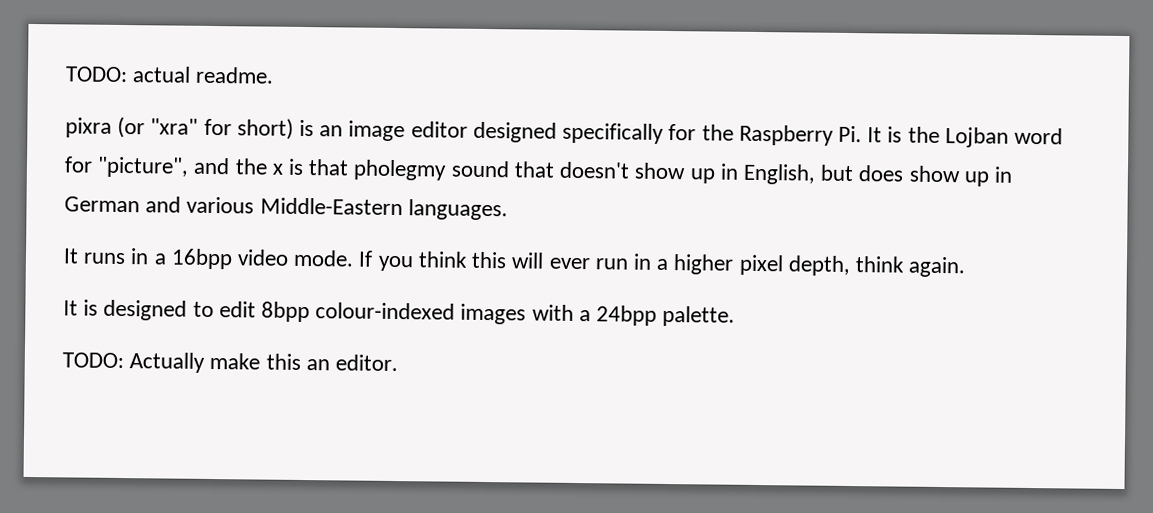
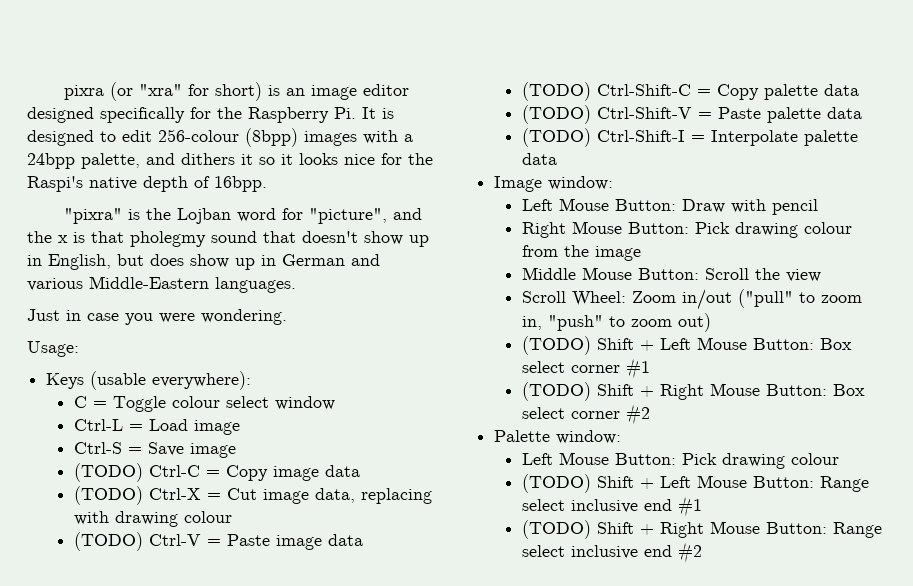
- TODO: actual readme.
- pixra (or "xra" for short) is an image editor designed specifically for the Raspberry Pi. It is the Lojban word for "picture", and the x is that pholegmy sound that doesn't show up in English, but does show up in German and various Middle-Eastern languages.
+ pixra (or "xra" for short) is an image editor designed specifically for the Raspberry Pi. It is designed to edit 256-colour (8bpp) images with a 24bpp palette, and dithers it so it looks nice for the Raspi's native depth of 16bpp.
+ "pixra" is the Lojban word for "picture", and the x is that pholegmy sound that doesn't show up in English, but does show up in German and various Middle-Eastern languages.
- It runs in a 16bpp video mode. If you think this will ever run in a higher pixel depth, think again.
- It is designed to edit 8bpp colour-indexed images with a 24bpp palette.
- TODO: Actually make this an editor.
+ Just in case you were wondering.
+ Usage:
+ Keys (usable everywhere):
+ C = Toggle colour select window
+ Ctrl-L = Load image
+ Ctrl-S = Save image
+ (TODO) Ctrl-C = Copy image data
+ (TODO) Ctrl-X = Cut image data, replacing with drawing colour
+ (TODO) Ctrl-V = Paste image data
+ (TODO) Ctrl-Shift-C = Copy palette data
+ (TODO) Ctrl-Shift-V = Paste palette data
+ (TODO) Ctrl-Shift-I = Interpolate palette data
+ Image window:
+ Left Mouse Button: Draw with pencil
+ Right Mouse Button: Pick drawing colour from the image
+ Middle Mouse Button: Scroll the view
+ Scroll Wheel: Zoom in/out ("pull" to zoom in, "push" to zoom out)
+ (TODO) Shift + Left Mouse Button: Box select corner #1
+ (TODO) Shift + Right Mouse Button: Box select corner #2
+ Palette window:
+ Left Mouse Button: Pick drawing colour
+ (TODO) Shift + Left Mouse Button: Range select inclusive end #1
+ (TODO) Shift + Right Mouse Button: Range select inclusive end #2

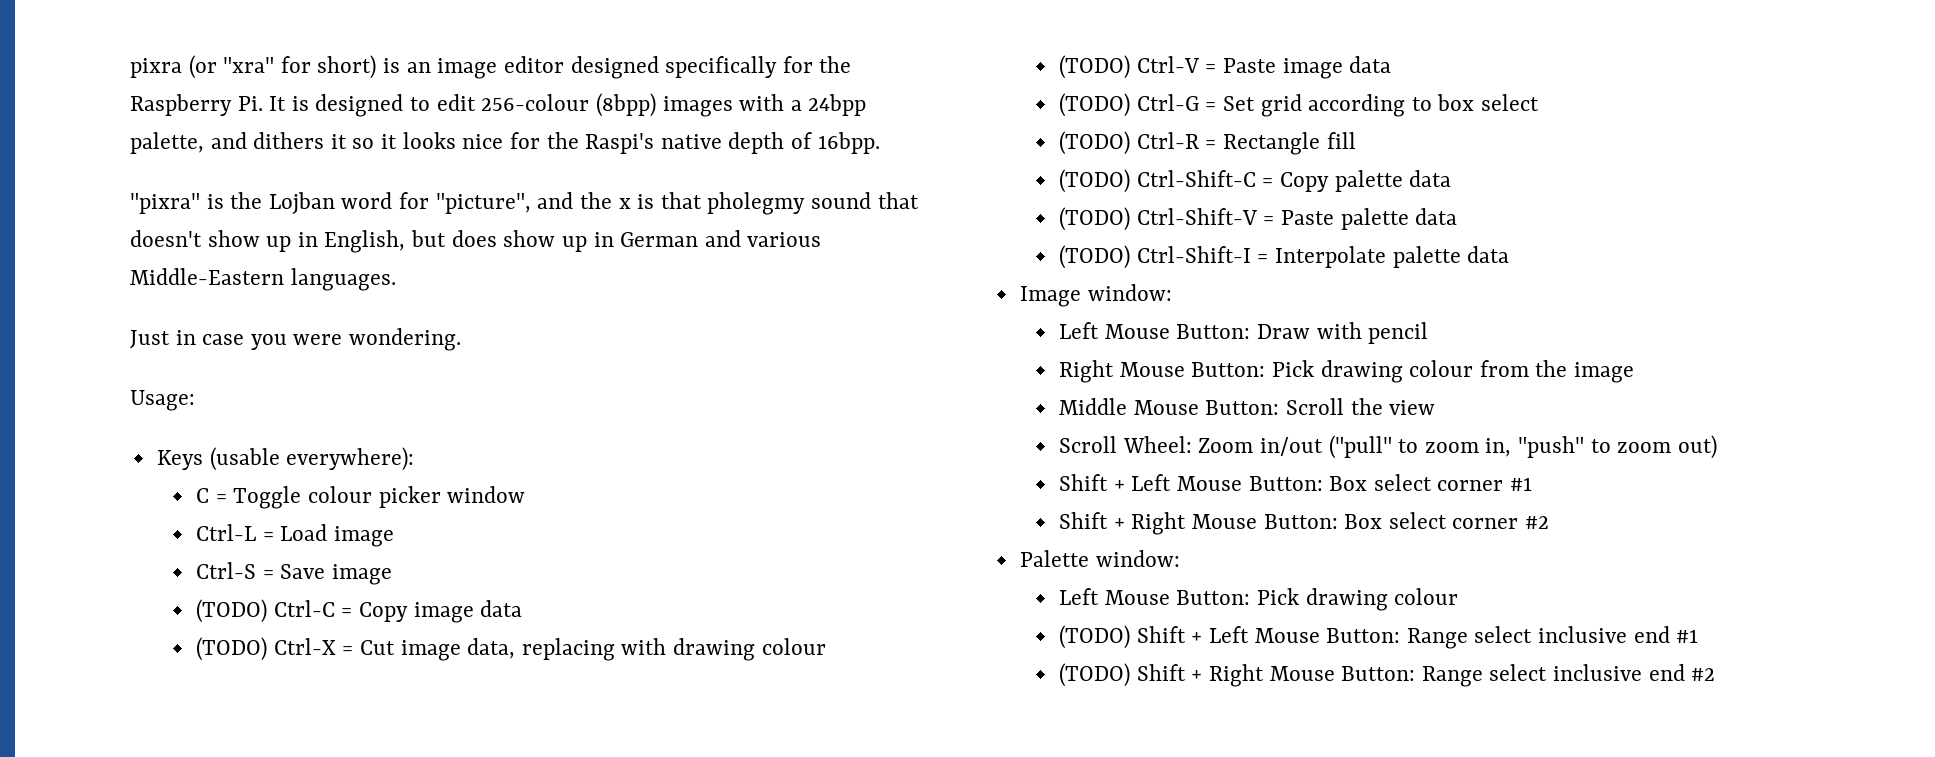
- C = Toggle colour select window
+ C = Toggle colour picker window
+ (TODO) Ctrl-G = Set grid according to box select
+ (TODO) Ctrl-R = Rectangle fill
- (TODO) Shift + Left Mouse Button: Box select corner #1
+ Shift + Left Mouse Button: Box select corner #1
- (TODO) Shift + Right Mouse Button: Box select corner #2
+ Shift + Right Mouse Button: Box select corner #2

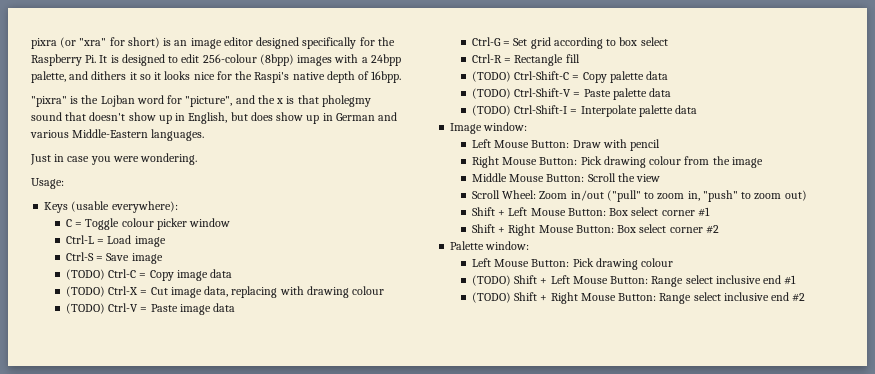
- (TODO) Ctrl-G = Set grid according to box select
+ Ctrl-G = Set grid according to box select
- (TODO) Ctrl-R = Rectangle fill
+ Ctrl-R = Rectangle fill

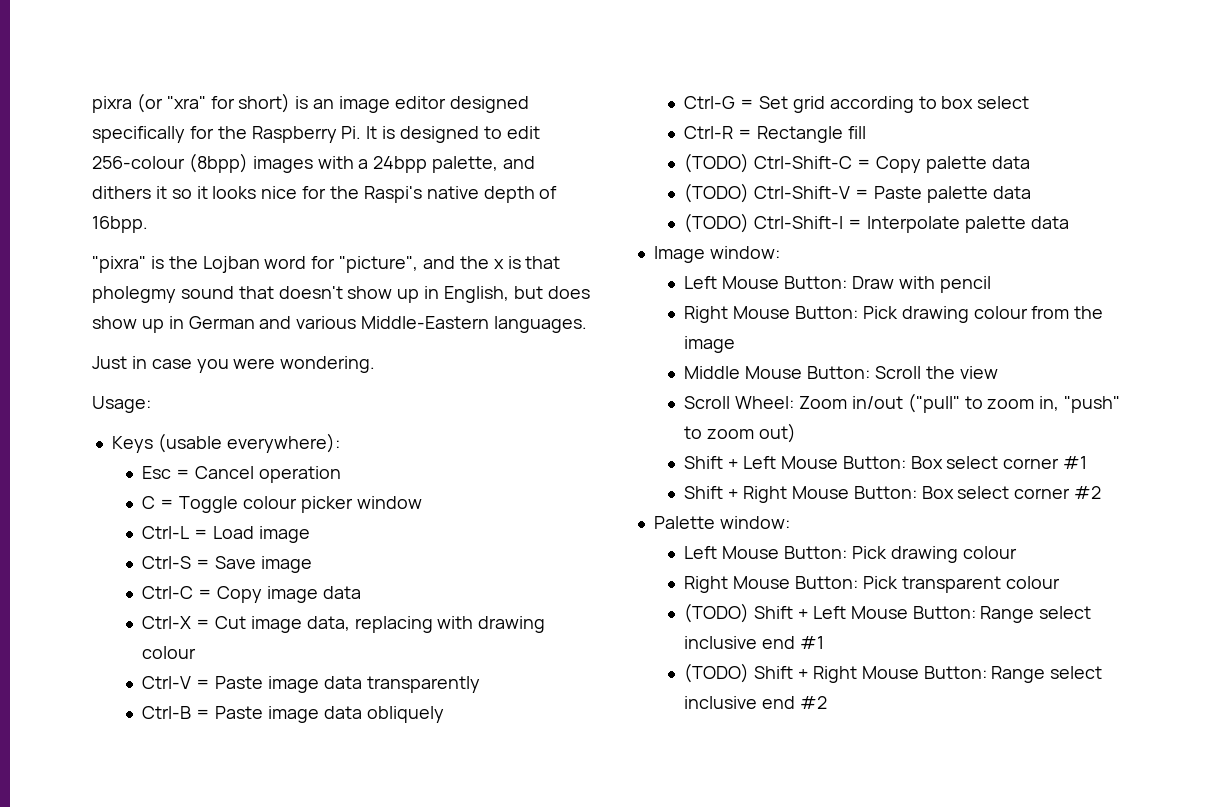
+ Esc = Cancel operation
- (TODO) Ctrl-C = Copy image data
+ Ctrl-C = Copy image data
- (TODO) Ctrl-X = Cut image data, replacing with drawing colour
+ Ctrl-X = Cut image data, replacing with drawing colour
- (TODO) Ctrl-V = Paste image data
+ Ctrl-V = Paste image data transparently
+ Ctrl-B = Paste image data obliquely
+ Right Mouse Button: Pick transparent colour

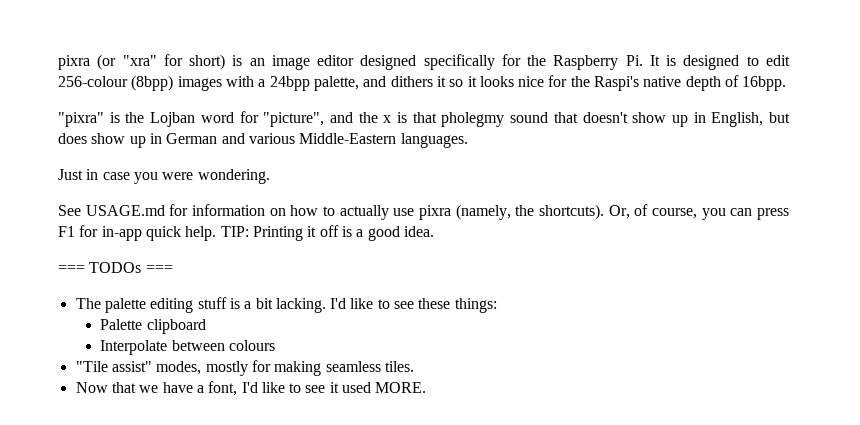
- Usage:
- Keys (usable everywhere):
- Esc = Cancel operation
- C = Toggle colour picker window
- Ctrl-L = Load image
- Ctrl-S = Save image
- Ctrl-C = Copy image data
- Ctrl-X = Cut image data, replacing with drawing colour
- Ctrl-V = Paste image data transparently
- Ctrl-B = Paste image data obliquely
- Ctrl-G = Set grid according to box select
- Ctrl-R = Rectangle fill
- (TODO) Ctrl-Shift-C = Copy palette data
- (TODO) Ctrl-Shift-V = Paste palette data
- (TODO) Ctrl-Shift-I = Interpolate palette data
- Image window:
- Left Mouse Button: Draw with pencil
- Right Mouse Button: Pick drawing colour from the image
- Middle Mouse Button: Scroll the view
- Scroll Wheel: Zoom in/out ("pull" to zoom in, "push" to zoom out)
- Shift + Left Mouse Button: Box select corner #1
- Shift + Right Mouse Button: Box select corner #2
- Palette window:
- Left Mouse Button: Pick drawing colour
- Right Mouse Button: Pick transparent colour
- (TODO) Shift + Left Mouse Button: Range select inclusive end #1
- (TODO) Shift + Right Mouse Button: Range select inclusive end #2
+ See USAGE.md for information on how to actually use pixra (namely, the shortcuts). Or, of course, you can press F1 for in-app quick help. TIP: Printing it off is a good idea.
+ === TODOs ===
+ The palette editing stuff is a bit lacking. I'd like to see these things:
+ Palette clipboard
+ Interpolate between colours
+ "Tile assist" modes, mostly for making seamless tiles.
+ Now that we have a font, I'd like to see it used MORE.

